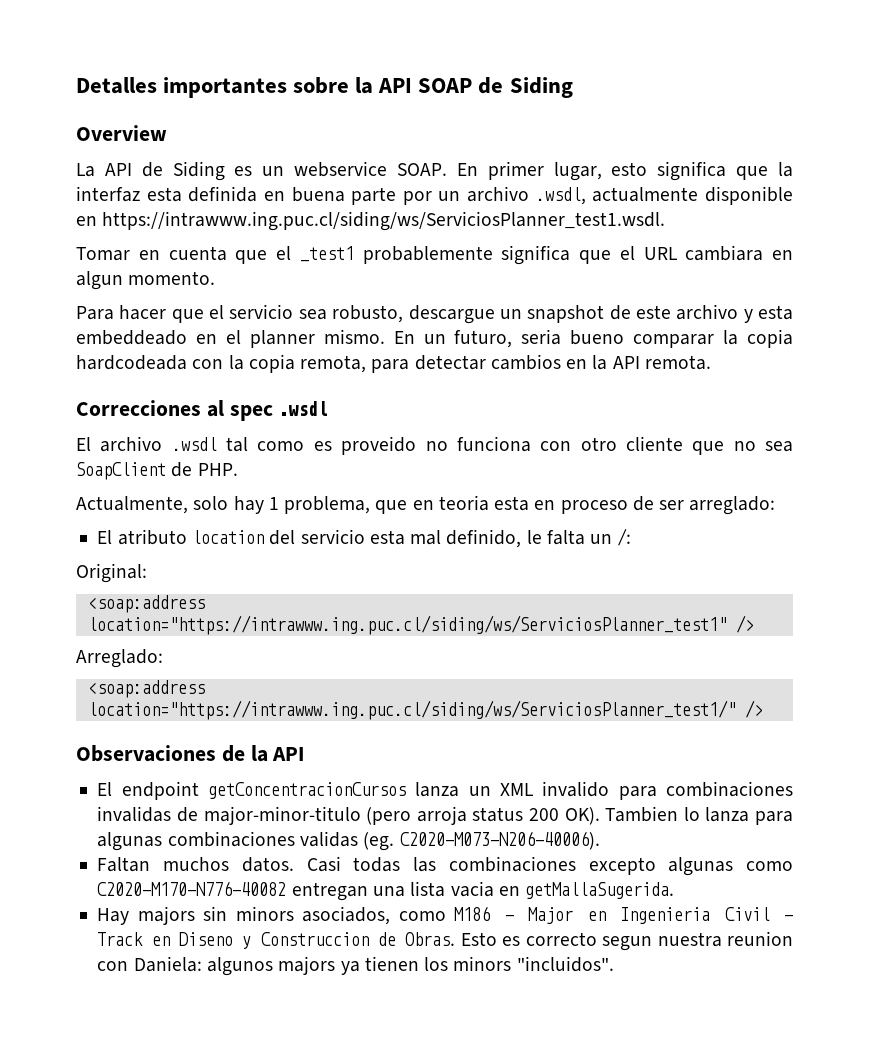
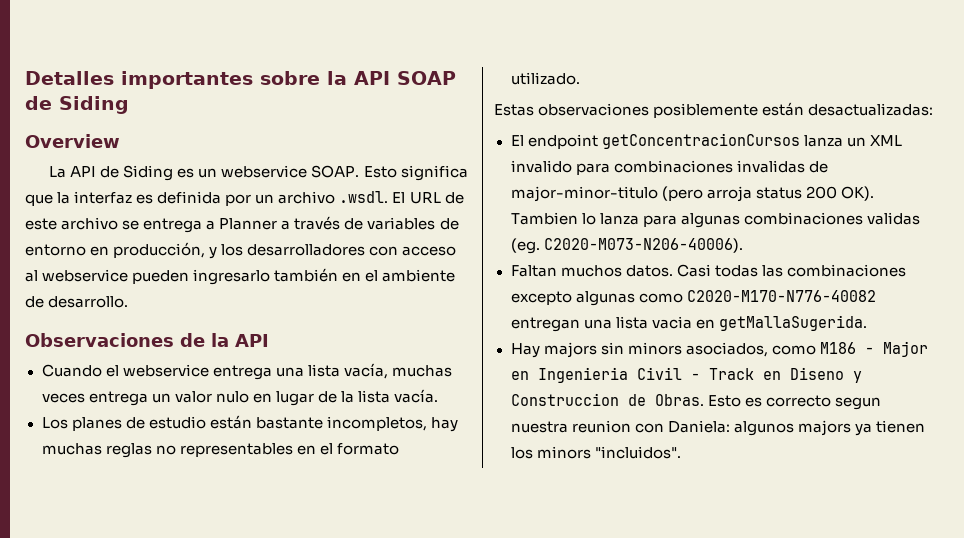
- En primer lugar, esto significa que la interfaz esta definida en buena parte por un archivo .wsdl, actualmente disponible en https://intrawww.ing.puc.cl/siding/ws/ServiciosPlanner_test1.wsdl.
- Tomar en cuenta que el _test1 probablemente significa que el URL cambiara en algun momento.
- Para hacer que el servicio sea robusto, descargue un snapshot de este archivo y esta embeddeado en el planner mismo. En un futuro, seria bueno comparar la copia hardcodeada con la copia remota, para detectar cambios en la API remota.
- Correcciones al spec .wsdl
- El archivo .wsdl tal como es proveido no funciona con otro cliente que no sea SoapClient de PHP.
- Actualmente, solo hay 1 problema, que en teoria esta en proceso de ser arreglado:
- El atributo location del servicio esta mal definido, le falta un /:
- Original:
- <soap:address location="https://intrawww.ing.puc.cl/siding/ws/ServiciosPlanner_test1" />
- Arreglado:
- <soap:address location="https://intrawww.ing.puc.cl/siding/ws/ServiciosPlanner_test1/" />
+ Esto significa que la interfaz es definida por un archivo .wsdl. El URL de este archivo se entrega a Planner a través de variables de entorno en producción, y los desarrolladores con acceso al webservice pueden ingresarlo también en el ambiente de desarrollo.
  Observaciones de la API
+ Cuando el webservice entrega una lista vacía, muchas veces entrega un valor nulo en lugar de la lista vacía.
+ Los planes de estudio están bastante incompletos, hay muchas reglas no representables en el formato utilizado.
+ Estas observaciones posiblemente están desactualizadas:

